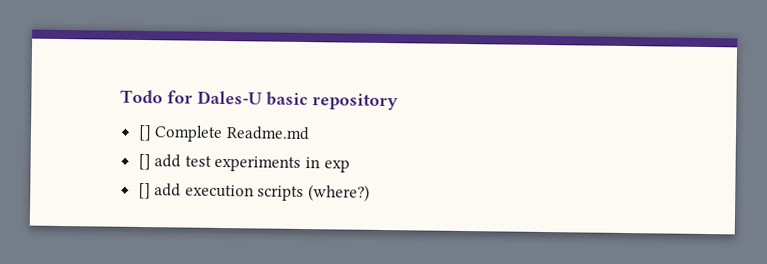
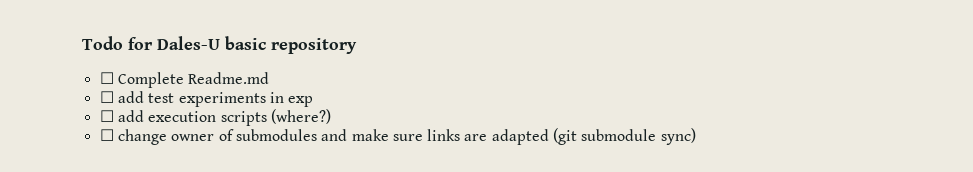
- [] Complete Readme.md
+ ☐ Complete Readme.md
- [] add test experiments in exp
+ ☐ add test experiments in exp
- [] add execution scripts (where?)
+ ☐ add execution scripts (where?)
+ ☐ change owner of submodules and make sure links are adapted (git submodule sync)

